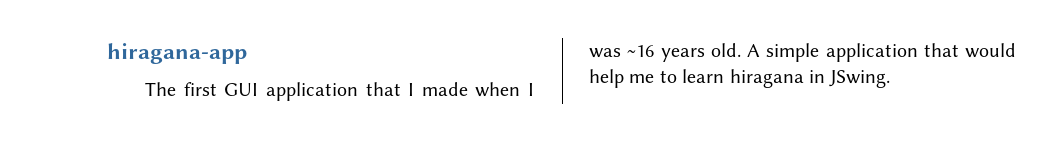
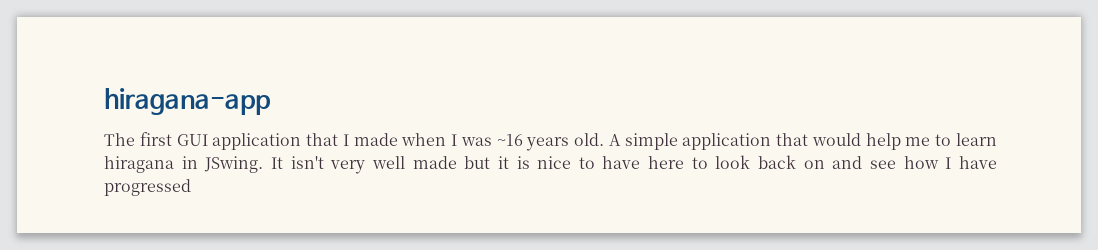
+ It isn't very well made but it is nice to have here to look back on and see how I have progressed

